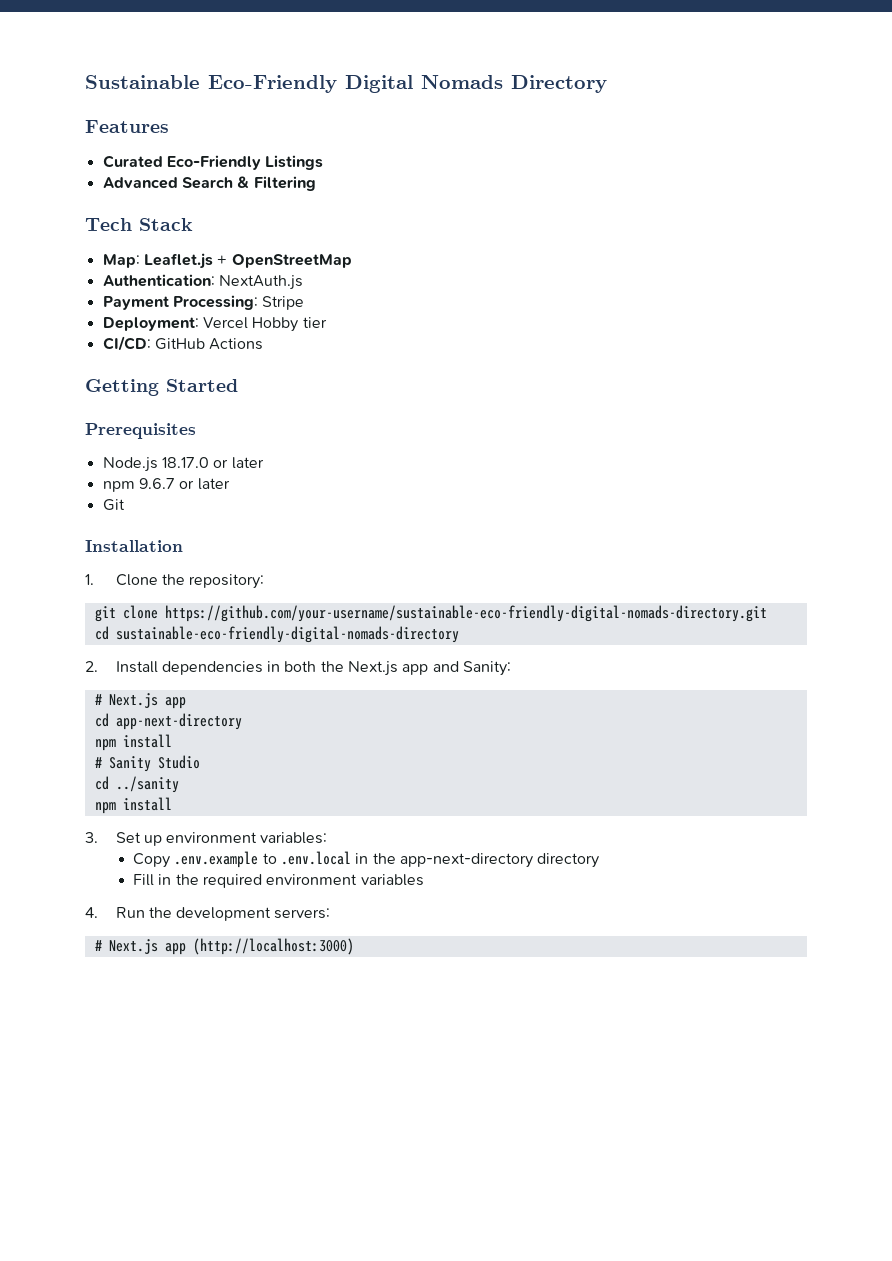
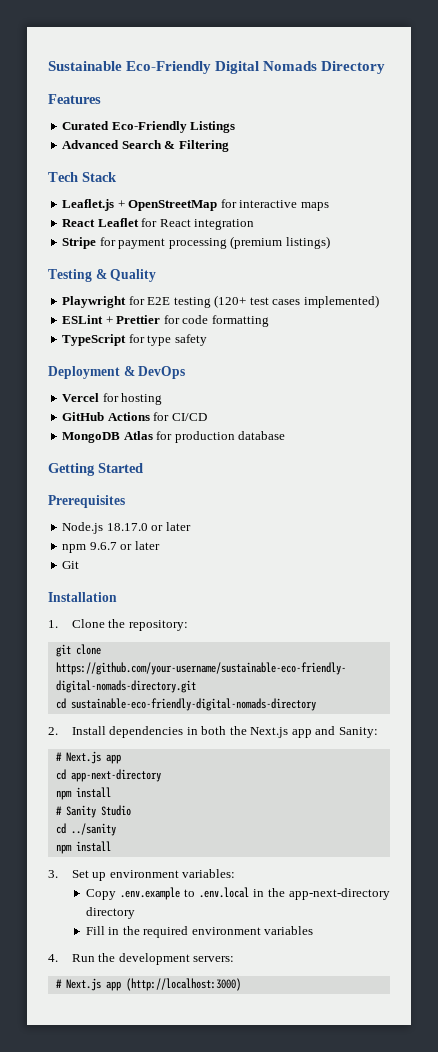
- Map: Leaflet.js + OpenStreetMap
- Authentication: NextAuth.js
- Payment Processing: Stripe
- Deployment: Vercel Hobby tier
- CI/CD: GitHub Actions
+ Leaflet.js + OpenStreetMap for interactive maps
+ React Leaflet for React integration
+ Stripe for payment processing (premium listings)
+ Testing & Quality
+ Playwright for E2E testing (120+ test cases implemented)
+ ESLint + Prettier for code formatting
+ TypeScript for type safety
+ Deployment & DevOps
+ Vercel for hosting
+ GitHub Actions for CI/CD
+ MongoDB Atlas for production database

